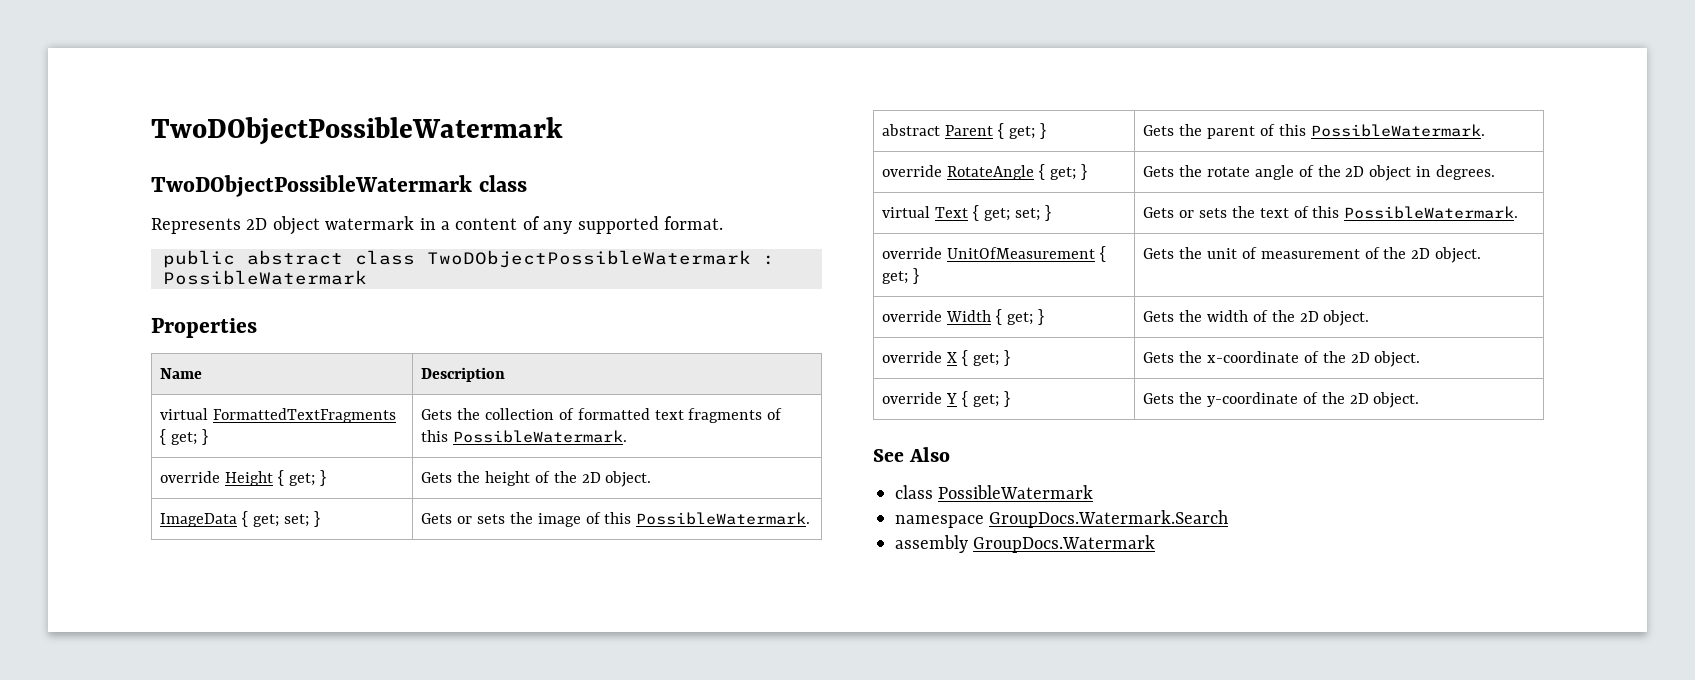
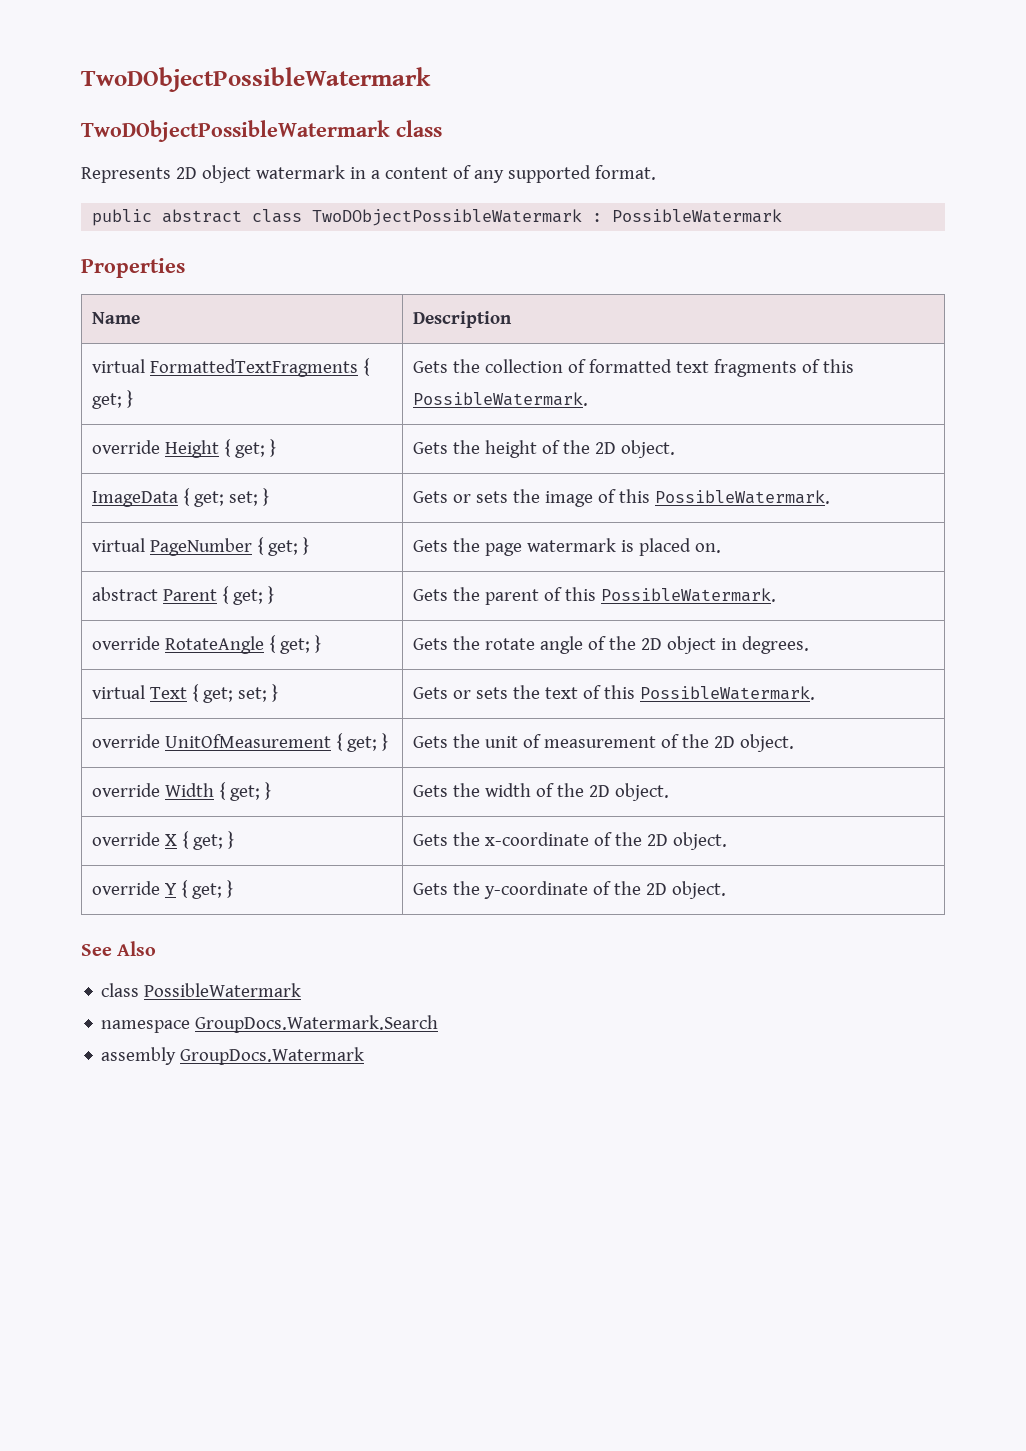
+ virtual PageNumber { get; } | Gets the page watermark is placed on.

